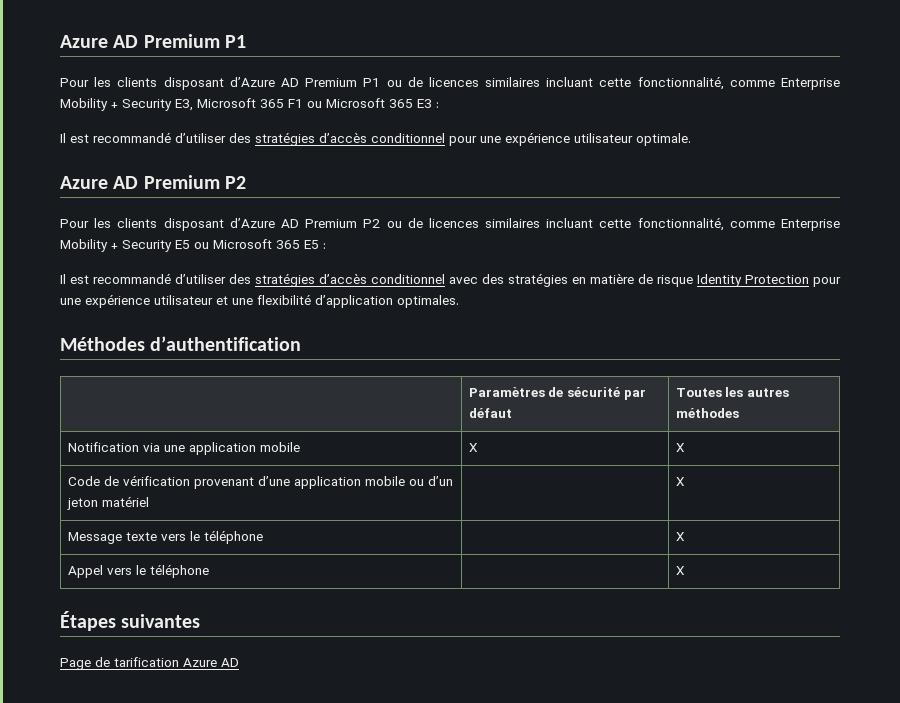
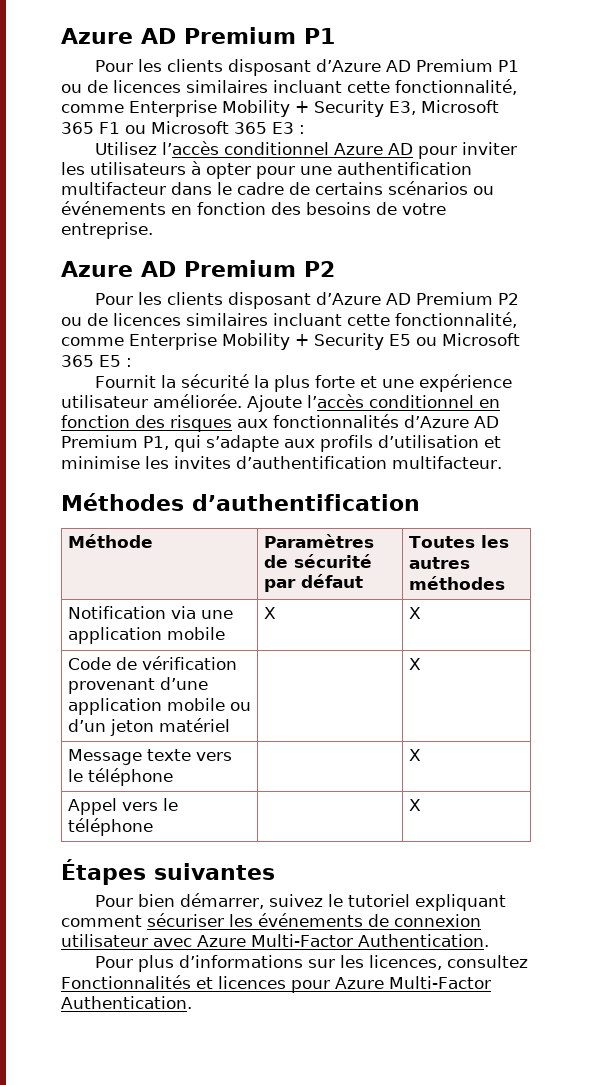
- Il est recommandé d’utiliser des stratégies d’accès conditionnel pour une expérience utilisateur optimale.
+ Utilisez l’accès conditionnel Azure AD pour inviter les utilisateurs à opter pour une authentification multifacteur dans le cadre de certains scénarios ou événements en fonction des besoins de votre entreprise.
- Il est recommandé d’utiliser des stratégies d’accès conditionnel avec des stratégies en matière de risque Identity Protection pour une expérience utilisateur et une flexibilité d’application optimales.
+ Fournit la sécurité la plus forte et une expérience utilisateur améliorée. Ajoute l’accès conditionnel en fonction des risques aux fonctionnalités d’Azure AD Premium P1, qui s’adapte aux profils d’utilisation et minimise les invites d’authentification multifacteur.
- | Paramètres de sécurité par défaut | Toutes les autres méthodes
+ Méthode | Paramètres de sécurité par défaut | Toutes les autres méthodes
- Page de tarification Azure AD
+ Pour bien démarrer, suivez le tutoriel expliquant comment sécuriser les événements de connexion utilisateur avec Azure Multi-Factor Authentication.
+ Pour plus d’informations sur les licences, consultez Fonctionnalités et licences pour Azure Multi-Factor Authentication.

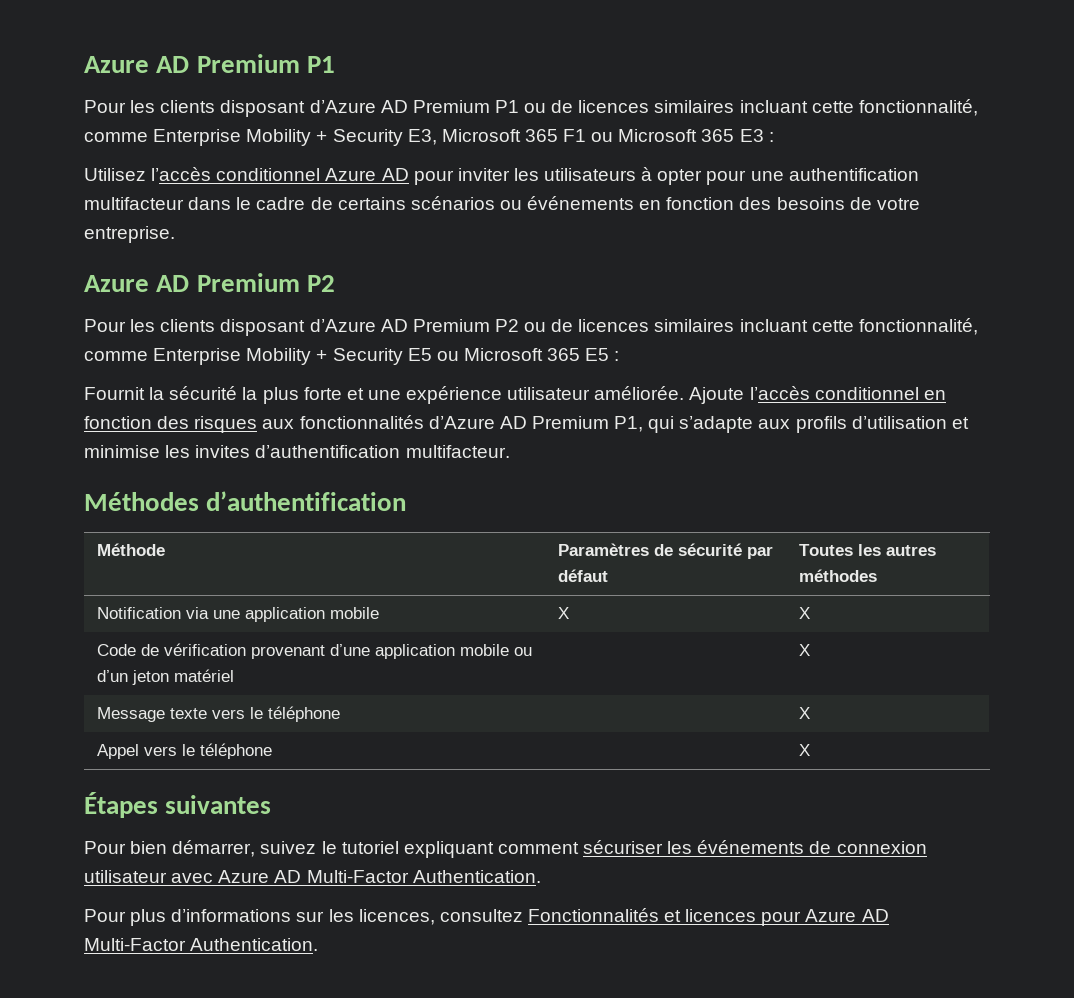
- Pour bien démarrer, suivez le tutoriel expliquant comment sécuriser les événements de connexion utilisateur avec Azure Multi-Factor Authentication.
+ Pour bien démarrer, suivez le tutoriel expliquant comment sécuriser les événements de connexion utilisateur avec Azure AD Multi-Factor Authentication.
- Pour plus d’informations sur les licences, consultez Fonctionnalités et licences pour Azure Multi-Factor Authentication.
+ Pour plus d’informations sur les licences, consultez Fonctionnalités et licences pour Azure AD Multi-Factor Authentication.

